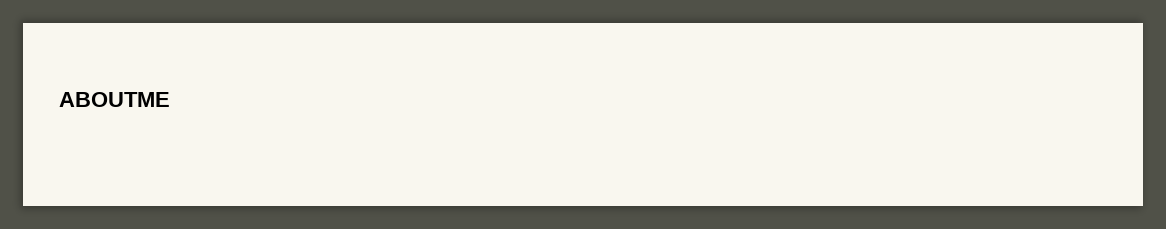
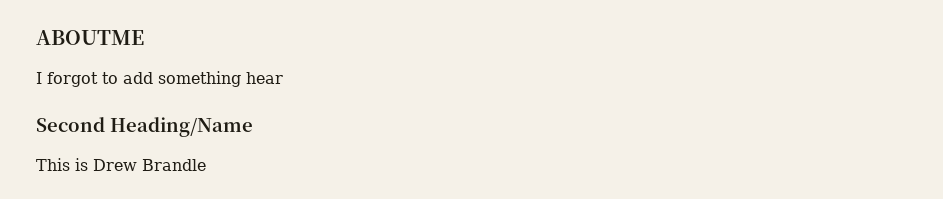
+ I forgot to add something hear
+ Second Heading/Name
+ This is Drew Brandle

